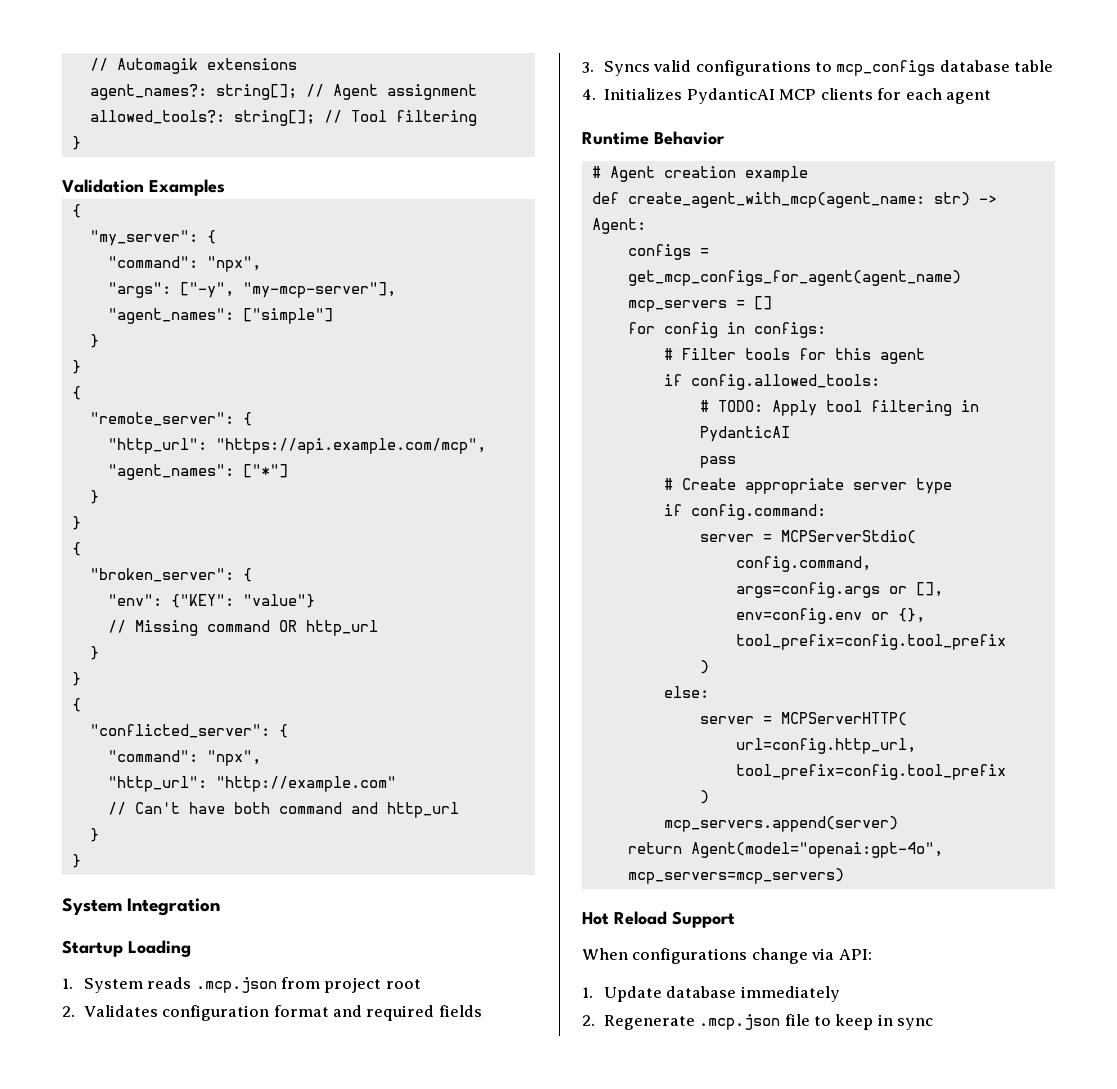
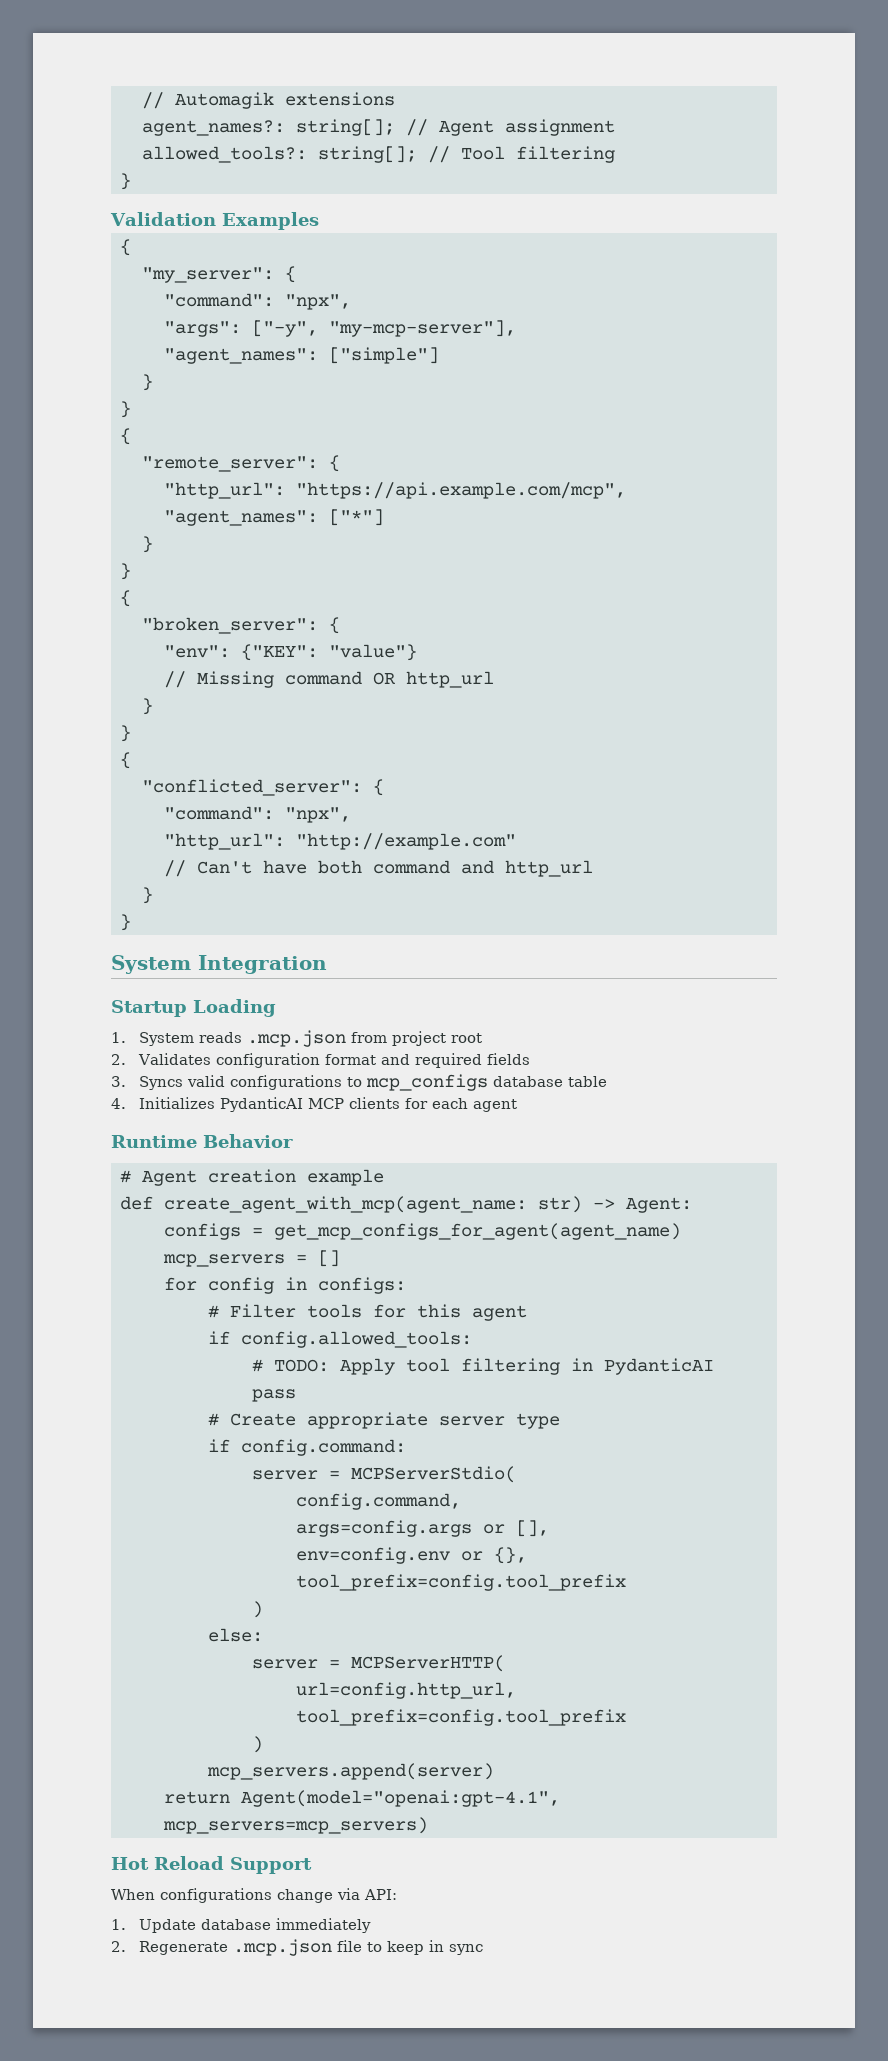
- return Agent(model="openai:gpt-4o", mcp_servers=mcp_servers)
+ return Agent(model="openai:gpt-4.1", mcp_servers=mcp_servers)

